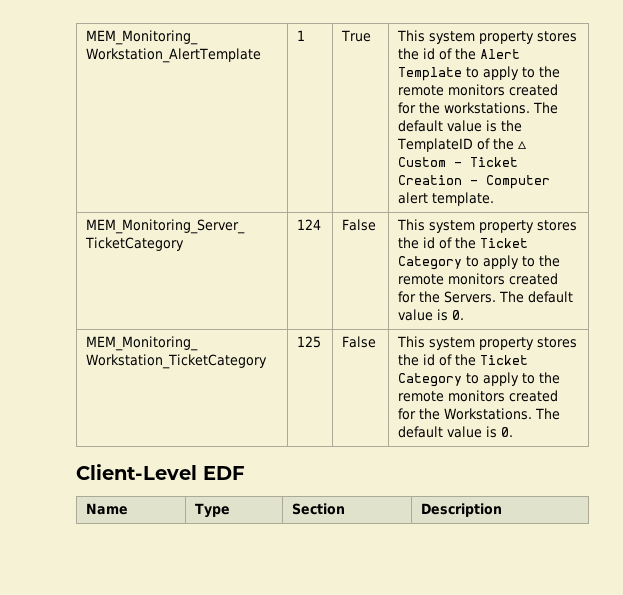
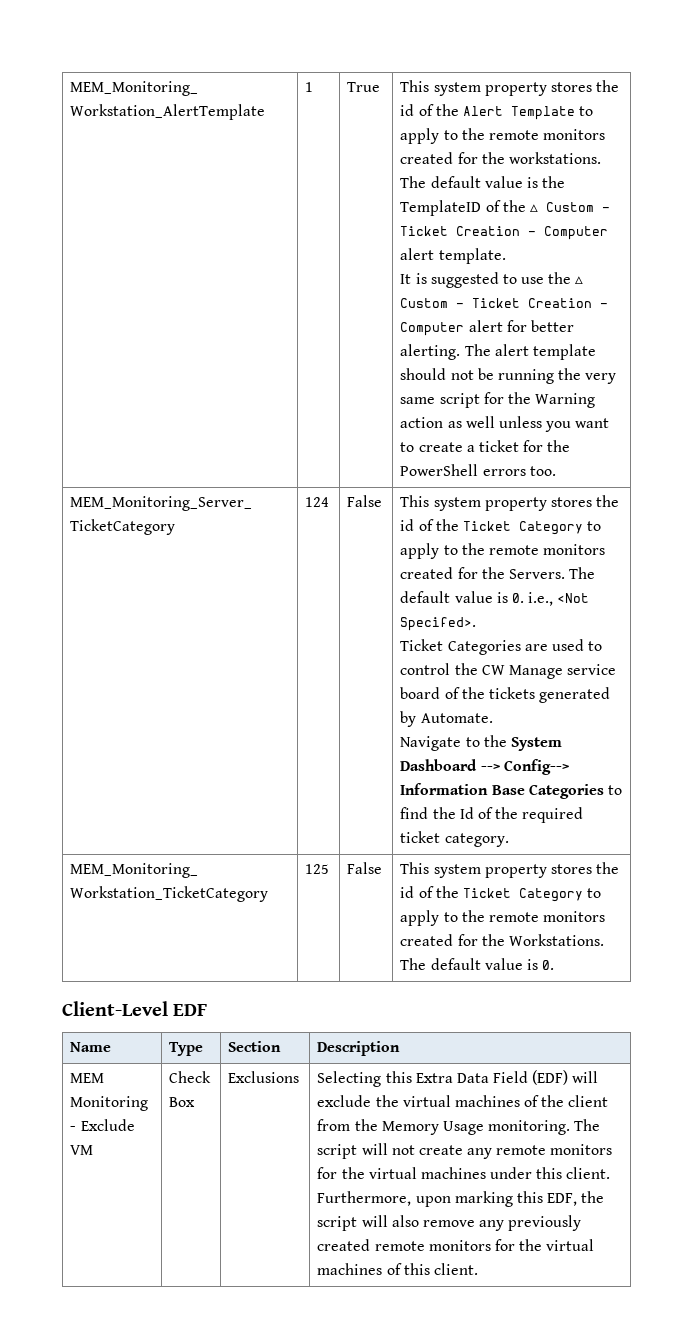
+ It is suggested to use the △ Custom - Ticket Creation - Computer alert for better alerting. The alert template should not be running the very same script for the Warning action as well unless you want to create a ticket for the PowerShell errors too.
- This system property stores the id of the Ticket Category to apply to the remote monitors created for the Servers. The default value is 0.
+ This system property stores the id of the Ticket Category to apply to the remote monitors created for the Servers. The default value is 0. i.e., <Not Specifed>.
+ Ticket Categories are used to control the CW Manage service board of the tickets generated by Automate.
+ Navigate to the System Dashboard --> Config--> Information Base Categories to find the Id of the required ticket category.
+ MEM Monitoring - Exclude VM | Check Box | Exclusions | Selecting this Extra Data Field (EDF) will exclude the virtual machines of the client from the Memory Usage monitoring. The script will not create any remote monitors for the virtual machines under this client. Furthermore, upon marking this EDF, the script will also remove any previously created remote monitors for the virtual machines of this client.

